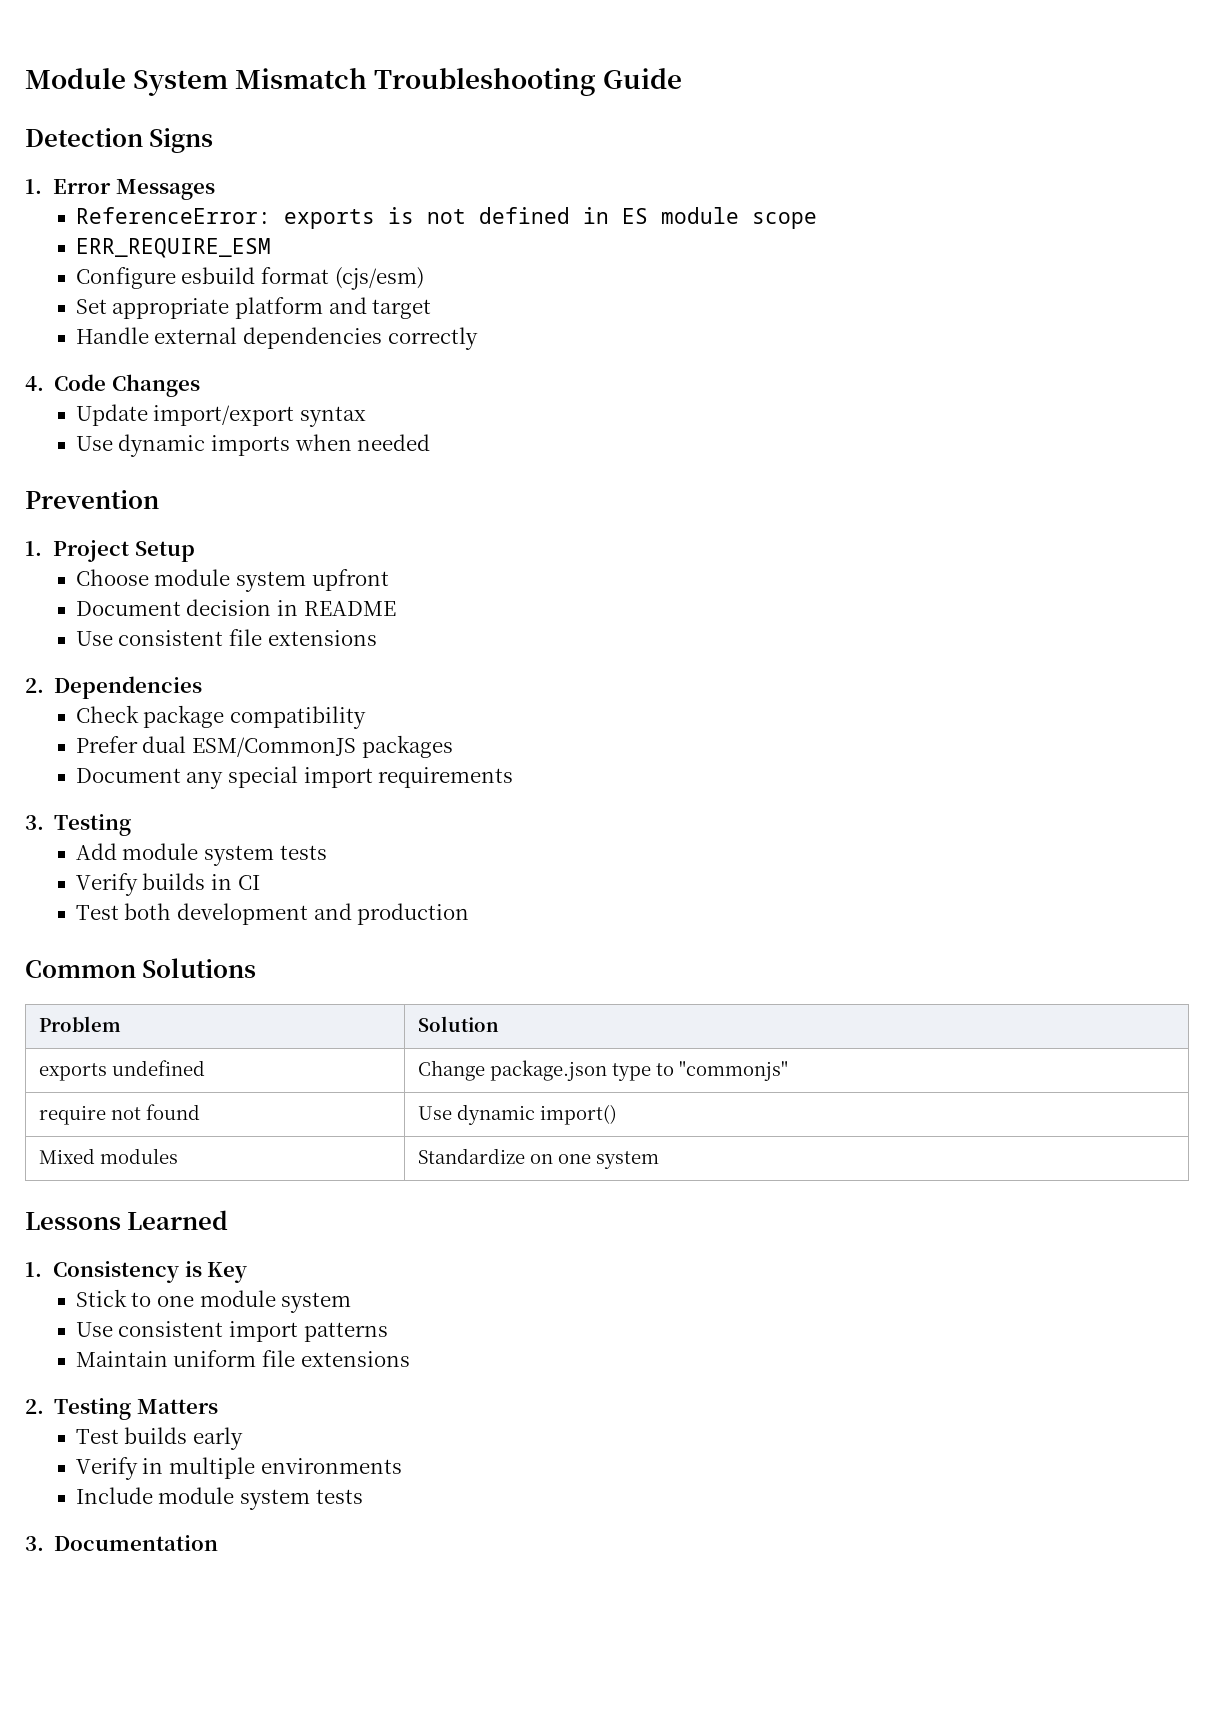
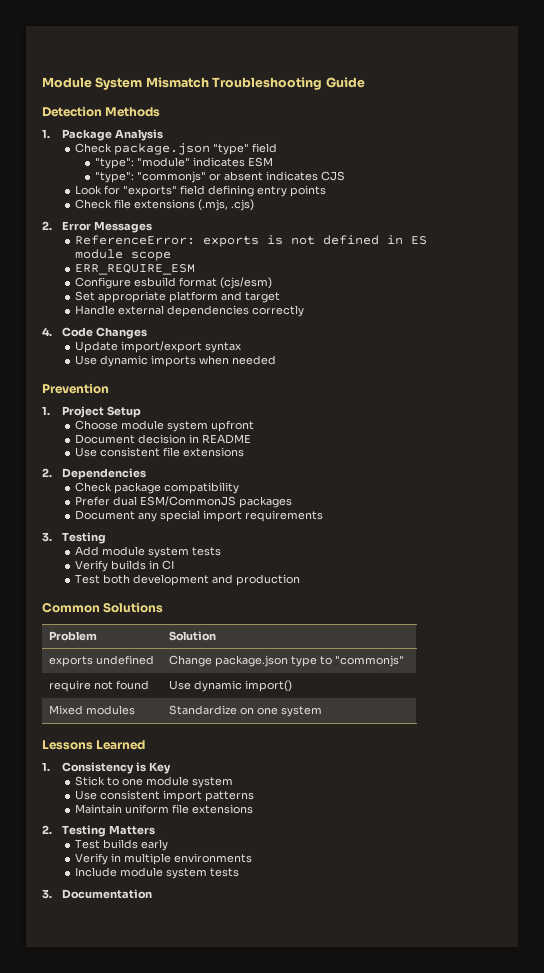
- Detection Signs
- 1. Error Messages
+ Detection Methods
+ 1. Package Analysis
+ Check package.json "type" field
+ "type": "module" indicates ESM
+ "type": "commonjs" or absent indicates CJS
+ Look for "exports" field defining entry points
+ Check file extensions (.mjs, .cjs)
+ 2. Error Messages

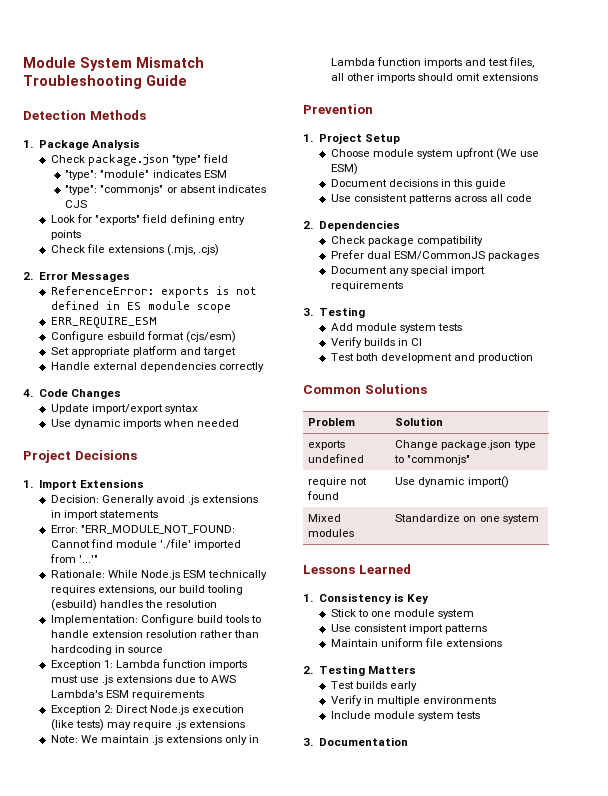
+ Project Decisions
+ 1. Import Extensions
+ Decision: Generally avoid .js extensions in import statements
+ Error: "ERR_MODULE_NOT_FOUND: Cannot find module './file' imported from '...'"
+ Rationale: While Node.js ESM technically requires extensions, our build tooling (esbuild) handles the resolution
+ Implementation: Configure build tools to handle extension resolution rather than hardcoding in source
+ Exception 1: Lambda function imports must use .js extensions due to AWS Lambda's ESM requirements
+ Exception 2: Direct Node.js execution (like tests) may require .js extensions
+ Note: We maintain .js extensions only in Lambda function imports and test files, all other imports should omit extensions
- Choose module system upfront
- Document decision in README
- Use consistent file extensions
+ Choose module system upfront (We use ESM)
+ Document decisions in this guide
+ Use consistent patterns across all code

